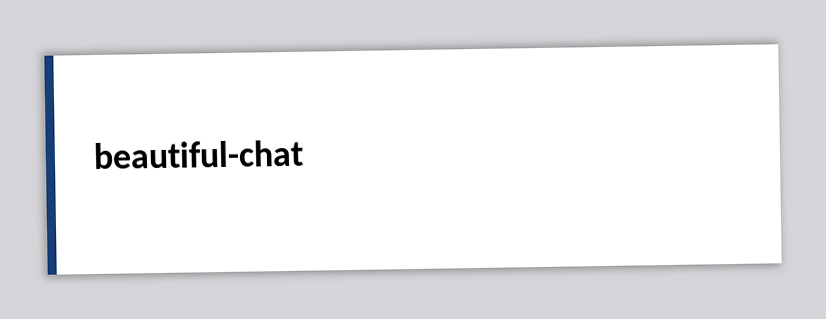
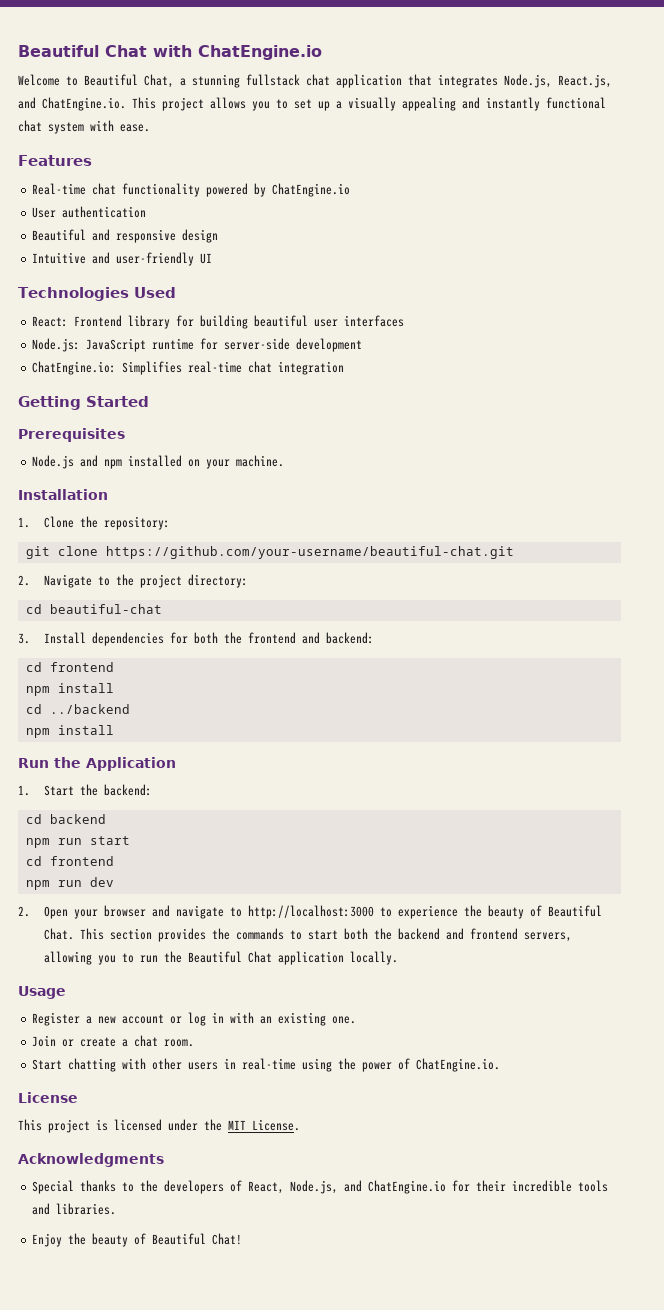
- beautiful-chat
+ Beautiful Chat with ChatEngine.io
+ Welcome to Beautiful Chat, a stunning fullstack chat application that integrates Node.js, React.js, and ChatEngine.io. This project allows you to set up a visually appealing and instantly functional chat system with ease.
+ Features
+ Real-time chat functionality powered by ChatEngine.io
+ User authentication
+ Beautiful and responsive design
+ Intuitive and user-friendly UI
+ Technologies Used
+ React: Frontend library for building beautiful user interfaces
+ Node.js: JavaScript runtime for server-side development
+ ChatEngine.io: Simplifies real-time chat integration
+ Getting Started
+ Prerequisites
+ Node.js and npm installed on your machine.
+ Installation
+ 1. Clone the repository:
+ git clone https://github.com/your-username/beautiful-chat.git
+ 2. Navigate to the project directory:
+ cd beautiful-chat
+ 3. Install dependencies for both the frontend and backend:
+ cd frontend
+ npm install
+ cd ../backend
+ npm install
+ Run the Application
+ 1. Start the backend:
+ cd backend
+ npm run start
+ cd frontend
+ npm run dev
+ 2. Open your browser and navigate to http://localhost:3000 to experience the beauty of Beautiful Chat. This section provides the commands to start both the backend and frontend servers, allowing you to run the Beautiful Chat application locally.
+ Usage
+ Register a new account or log in with an existing one.
+ Join or create a chat room.
+ Start chatting with other users in real-time using the power of ChatEngine.io.
+ License
+ This project is licensed under the MIT License.
+ Acknowledgments
+ Special thanks to the developers of React, Node.js, and ChatEngine.io for their incredible tools and libraries.
+ Enjoy the beauty of Beautiful Chat!

